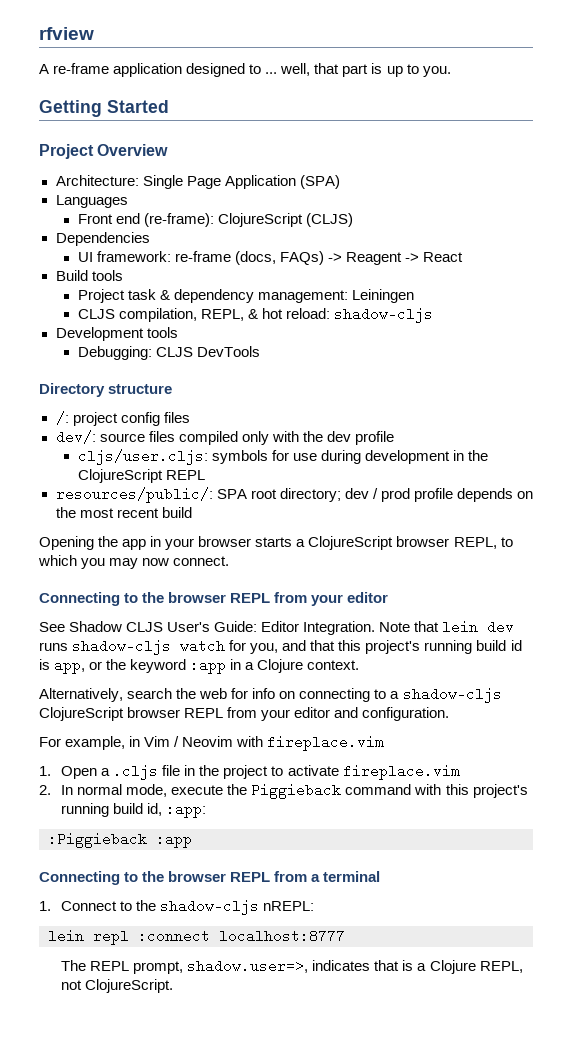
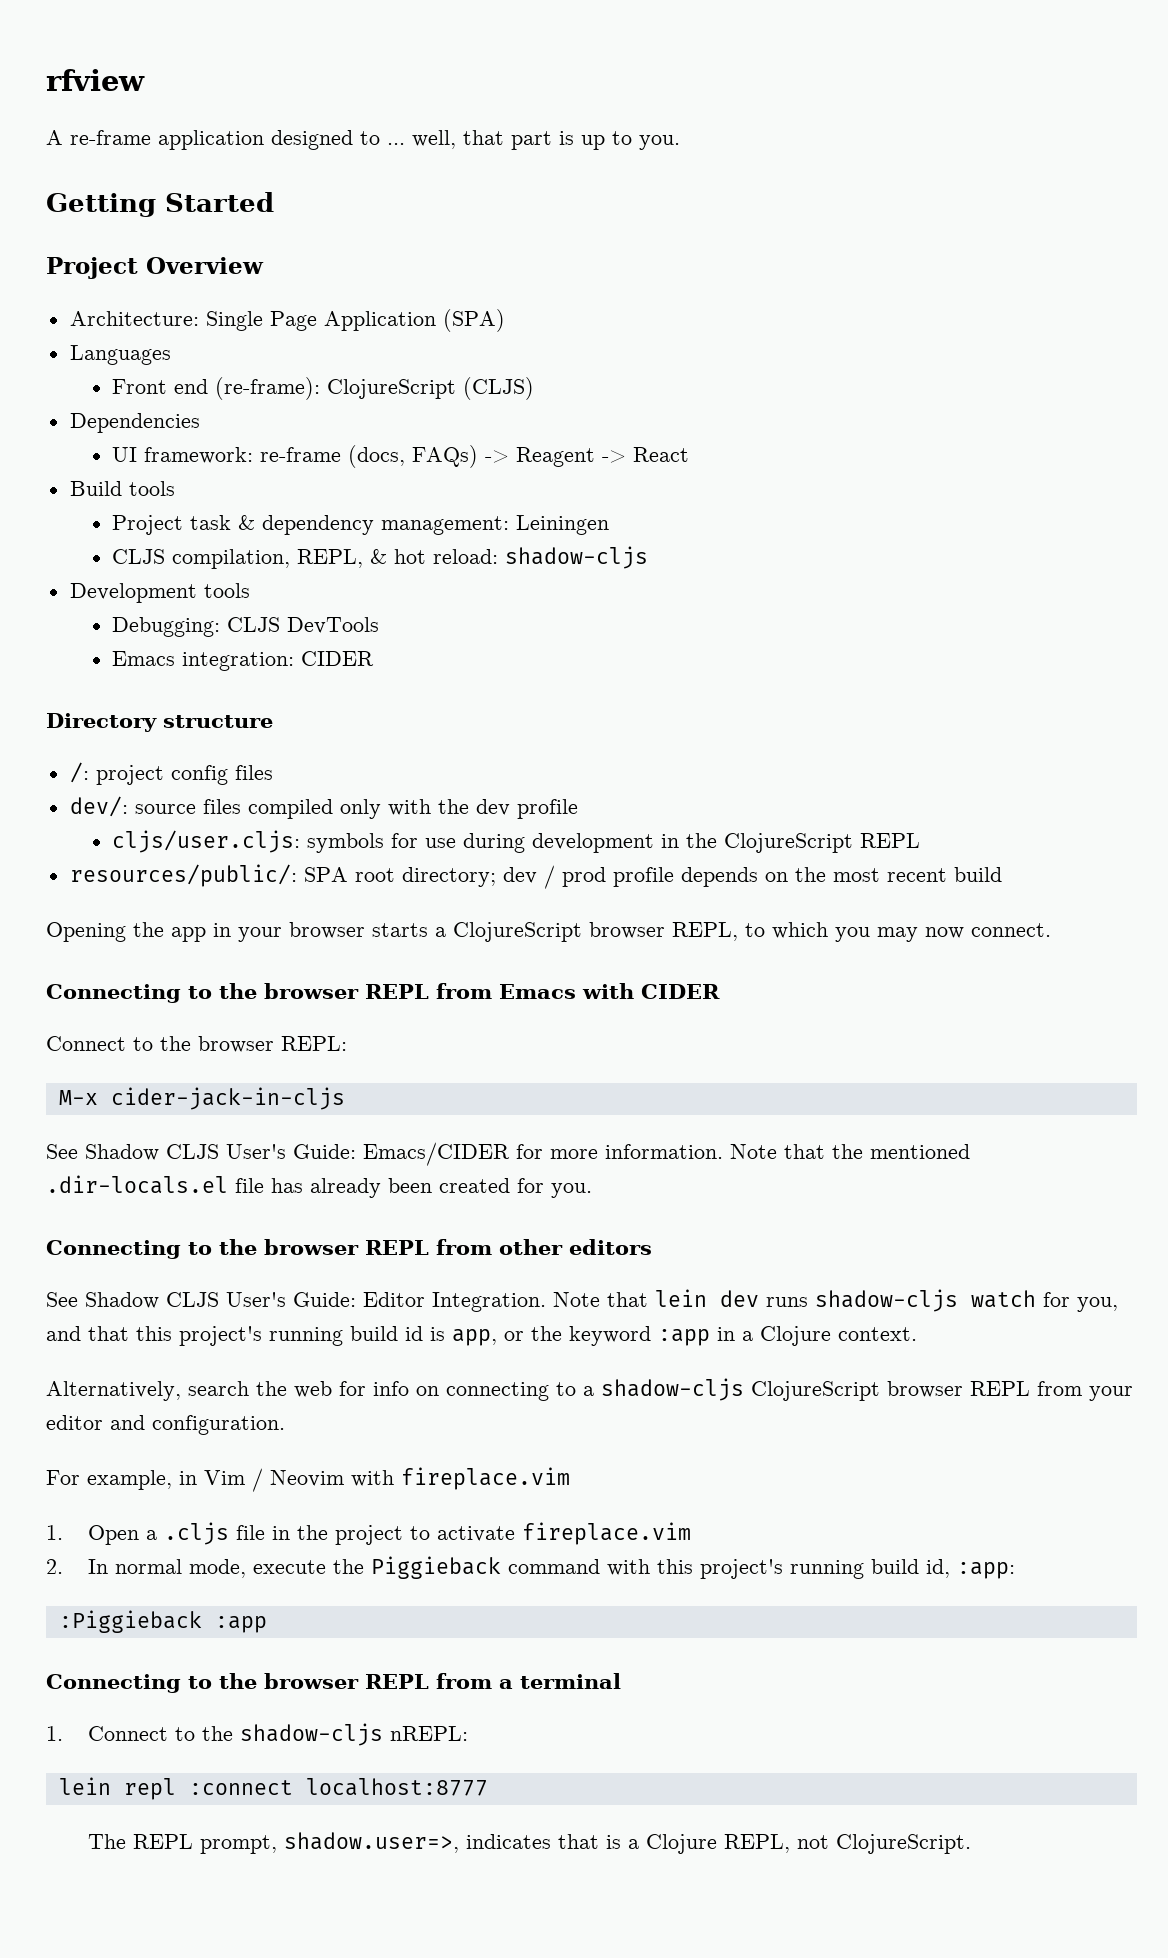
+ Emacs integration: CIDER
- Connecting to the browser REPL from your editor
+ Connecting to the browser REPL from Emacs with CIDER
+ Connect to the browser REPL:
+ M-x cider-jack-in-cljs
+ See Shadow CLJS User's Guide: Emacs/CIDER for more information. Note that the mentioned .dir-locals.el file has already been created for you.
+ Connecting to the browser REPL from other editors

